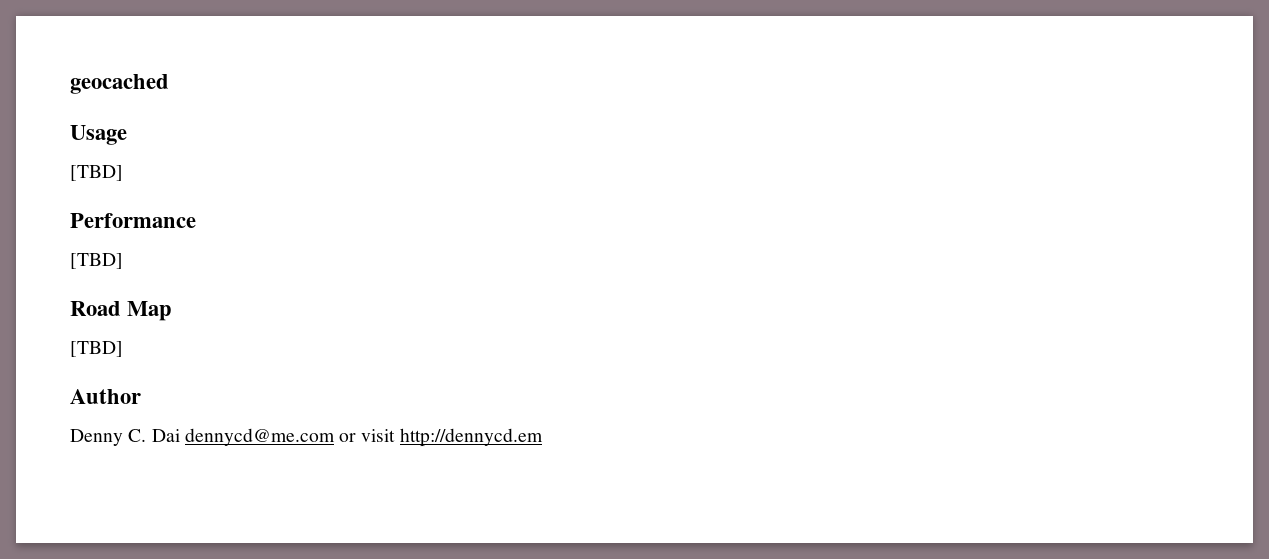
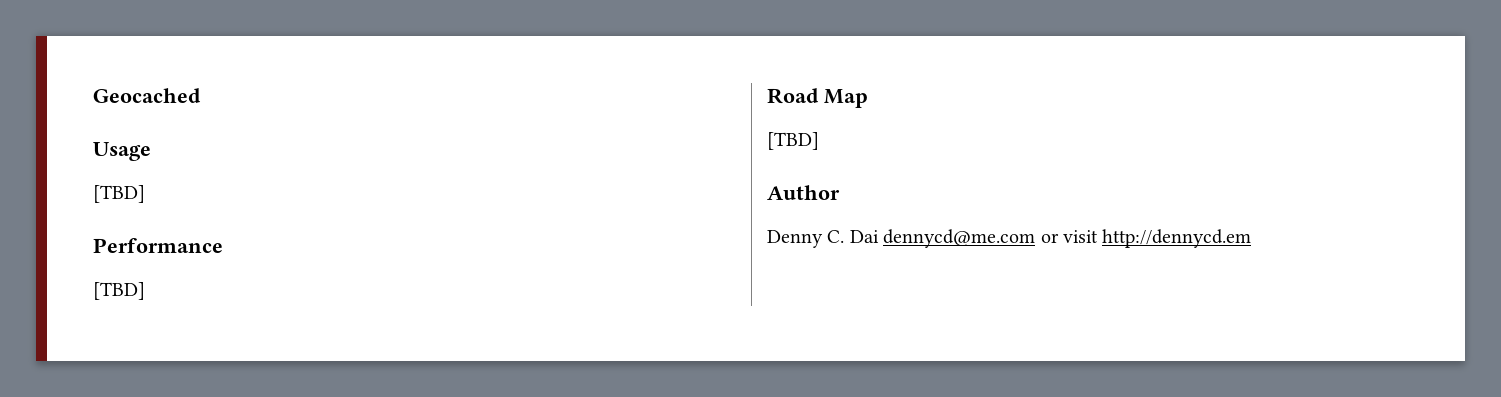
- geocached
+ Geocached

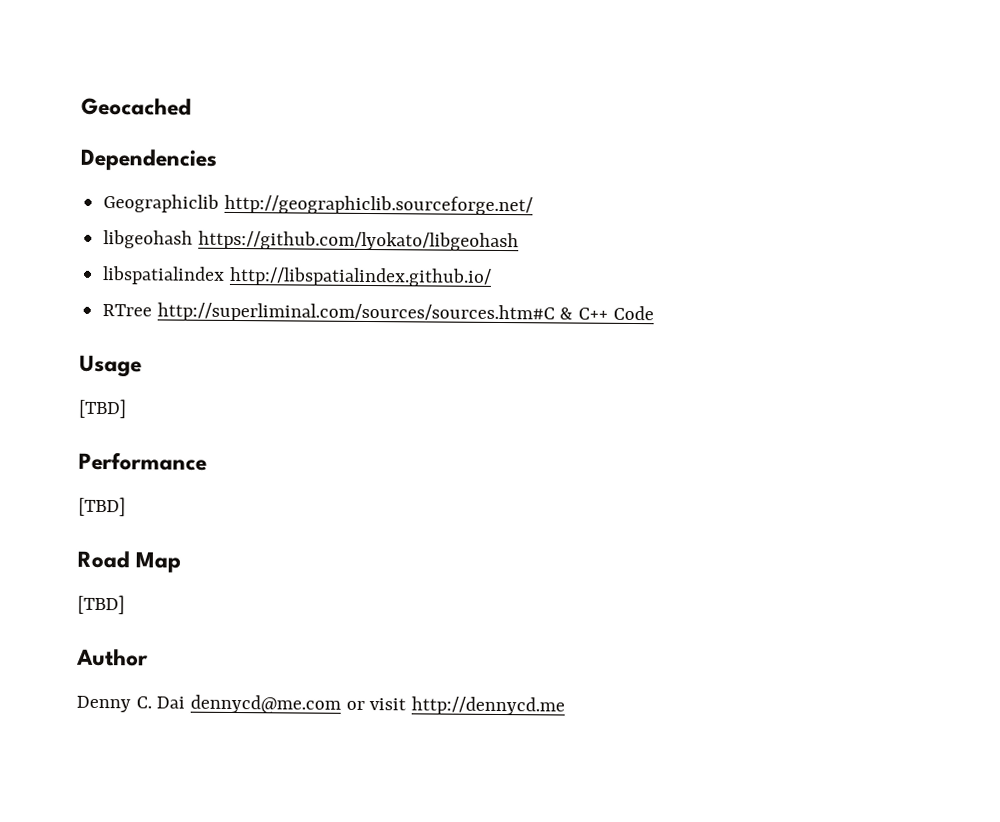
+ Dependencies
+ Geographiclib http://geographiclib.sourceforge.net/
+ libgeohash https://github.com/lyokato/libgeohash
+ libspatialindex http://libspatialindex.github.io/
+ RTree http://superliminal.com/sources/sources.htm#C & C++ Code
- Denny C. Dai dennycd@me.com or visit http://dennycd.em
+ Denny C. Dai dennycd@me.com or visit http://dennycd.me

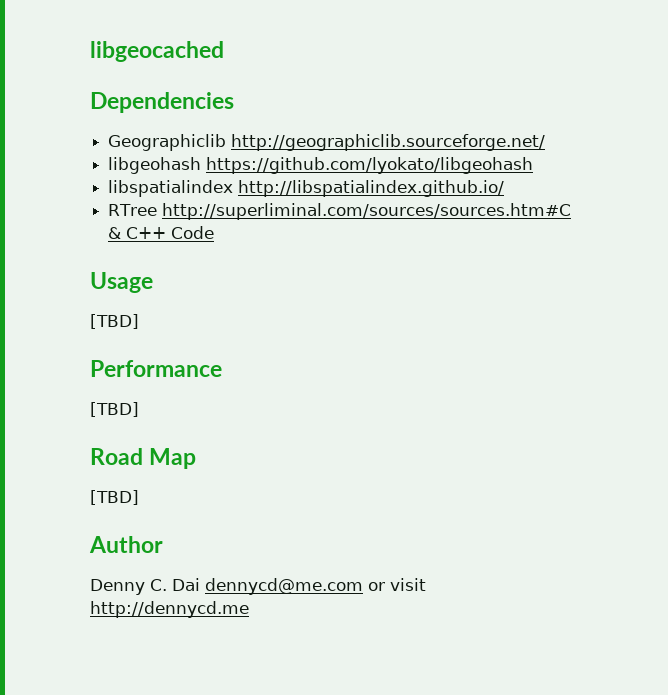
- Geocached
+ libgeocached

